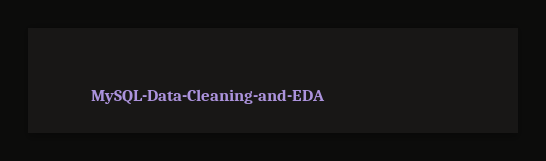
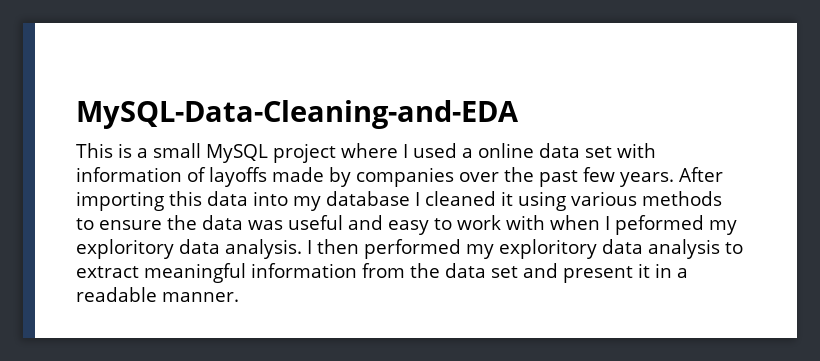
+ This is a small MySQL project where I used a online data set with information of layoffs made by companies over the past few years. After importing this data into my database I cleaned it using various methods to ensure the data was useful and easy to work with when I peformed my exploritory data analysis. I then performed my exploritory data analysis to extract meaningful information from the data set and present it in a readable manner.

